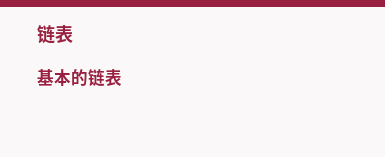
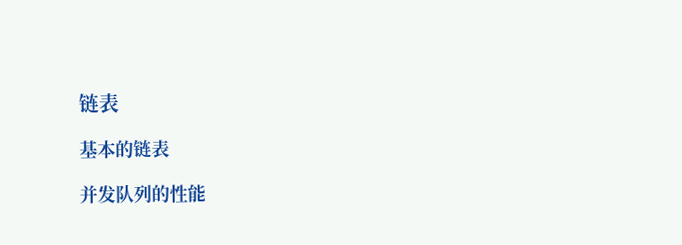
+ 并发队列的性能

